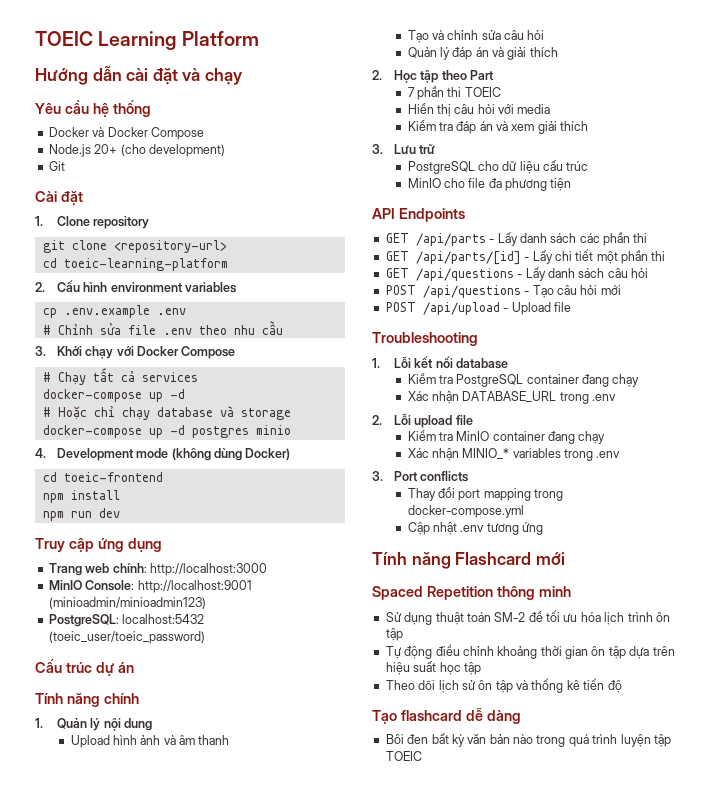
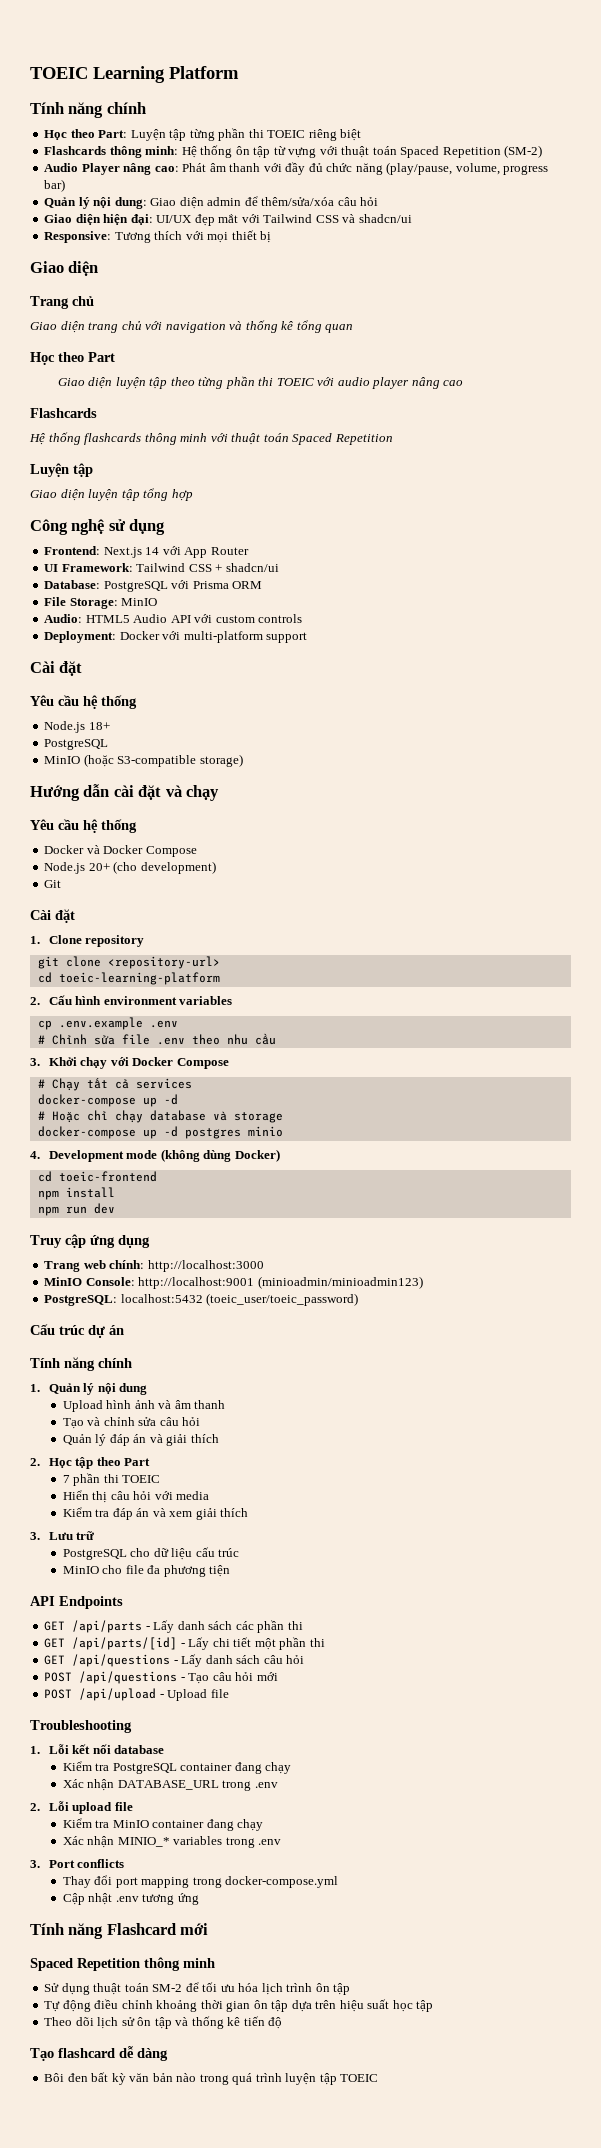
  TOEIC Learning Platform
+ Tính năng chính
+ Học theo Part: Luyện tập từng phần thi TOEIC riêng biệt
+ Flashcards thông minh: Hệ thống ôn tập từ vựng với thuật toán Spaced Repetition (SM-2)
+ Audio Player nâng cao: Phát âm thanh với đầy đủ chức năng (play/pause, volume, progress bar)
+ Quản lý nội dung: Giao diện admin để thêm/sửa/xóa câu hỏi
+ Giao diện hiện đại: UI/UX đẹp mắt với Tailwind CSS và shadcn/ui
+ Responsive: Tương thích với mọi thiết bị
+ Giao diện
+ Trang chủ
+ Giao diện trang chủ với navigation và thống kê tổng quan
+ Học theo Part
+ Giao diện luyện tập theo từng phần thi TOEIC với audio player nâng cao
+ Flashcards
+ Hệ thống flashcards thông minh với thuật toán Spaced Repetition
+ Luyện tập
+ Giao diện luyện tập tổng hợp
+ Công nghệ sử dụng
+ Frontend: Next.js 14 với App Router
+ UI Framework: Tailwind CSS + shadcn/ui
+ Database: PostgreSQL với Prisma ORM
+ File Storage: MinIO
+ Audio: HTML5 Audio API với custom controls
+ Deployment: Docker với multi-platform support
+ Cài đặt
+ Yêu cầu hệ thống
+ Node.js 18+
+ PostgreSQL
+ MinIO (hoặc S3-compatible storage)

